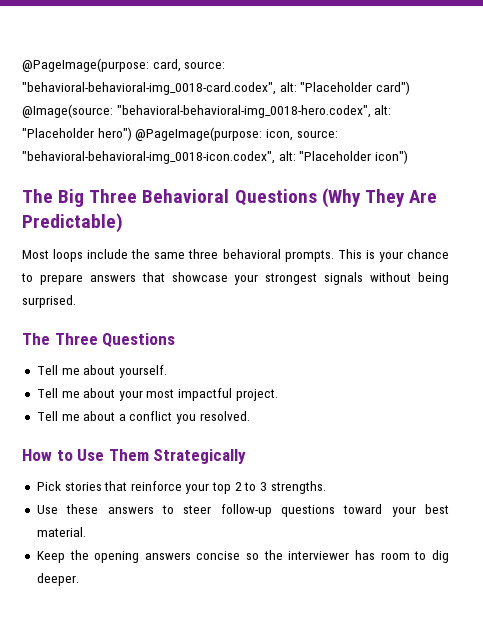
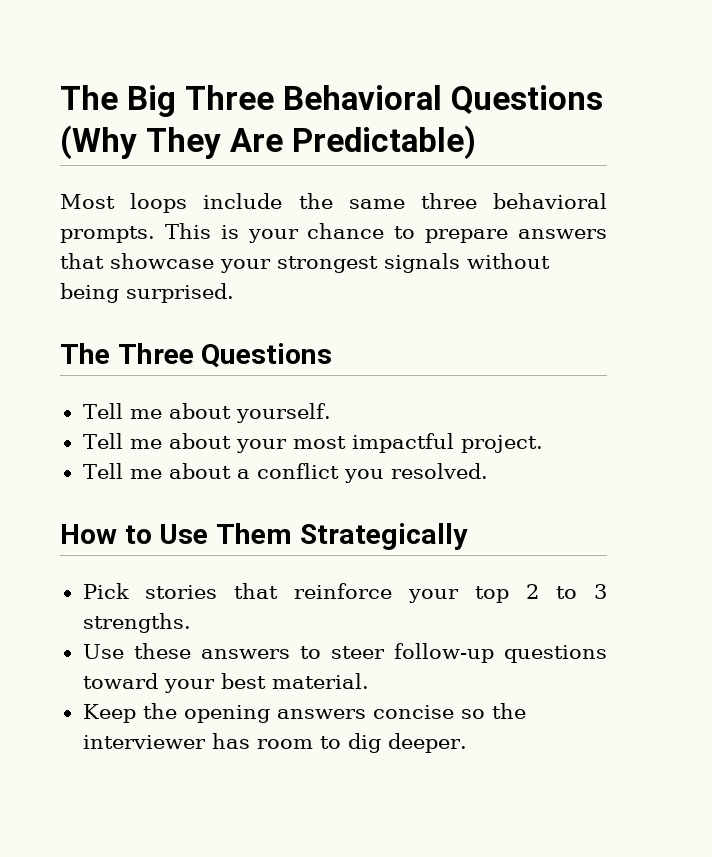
- @PageImage(purpose: card, source: "behavioral-behavioral-img_0018-card.codex", alt: "Placeholder card") @Image(source: "behavioral-behavioral-img_0018-hero.codex", alt: "Placeholder hero") @PageImage(purpose: icon, source: "behavioral-behavioral-img_0018-icon.codex", alt: "Placeholder icon")

